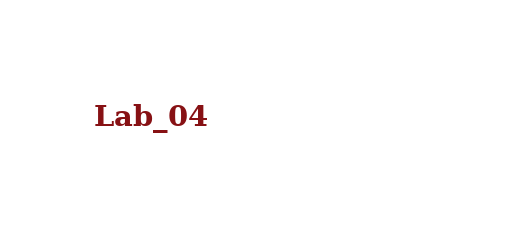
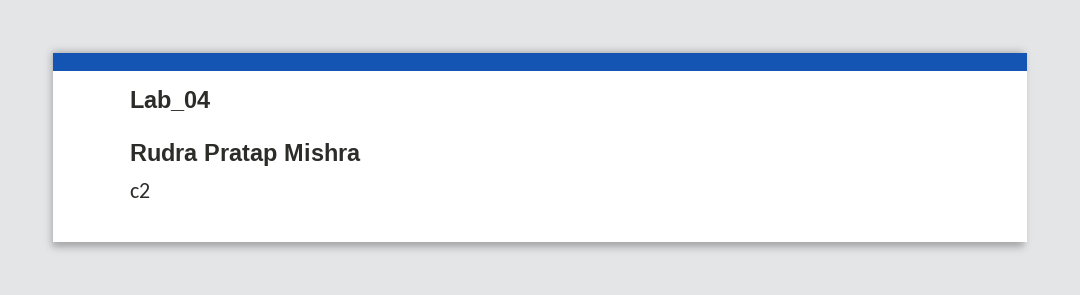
+ Rudra Pratap Mishra
+ c2

